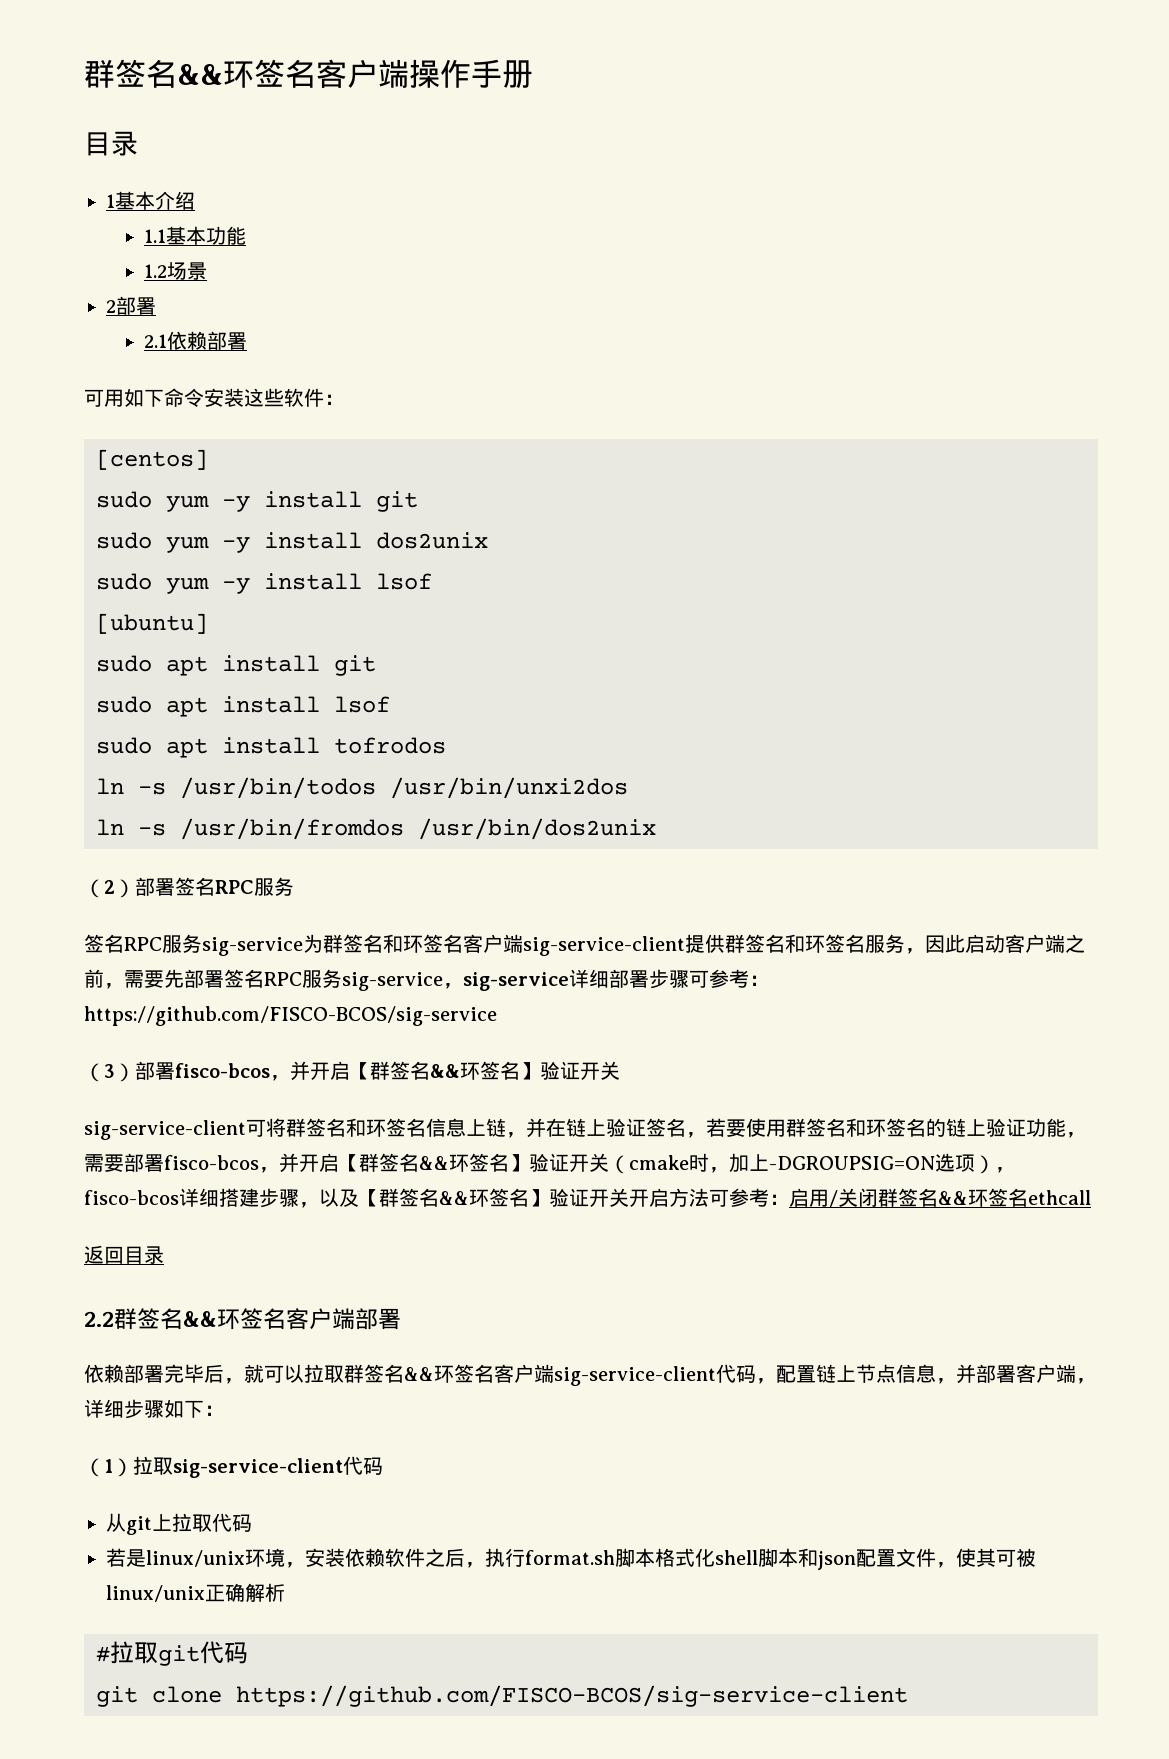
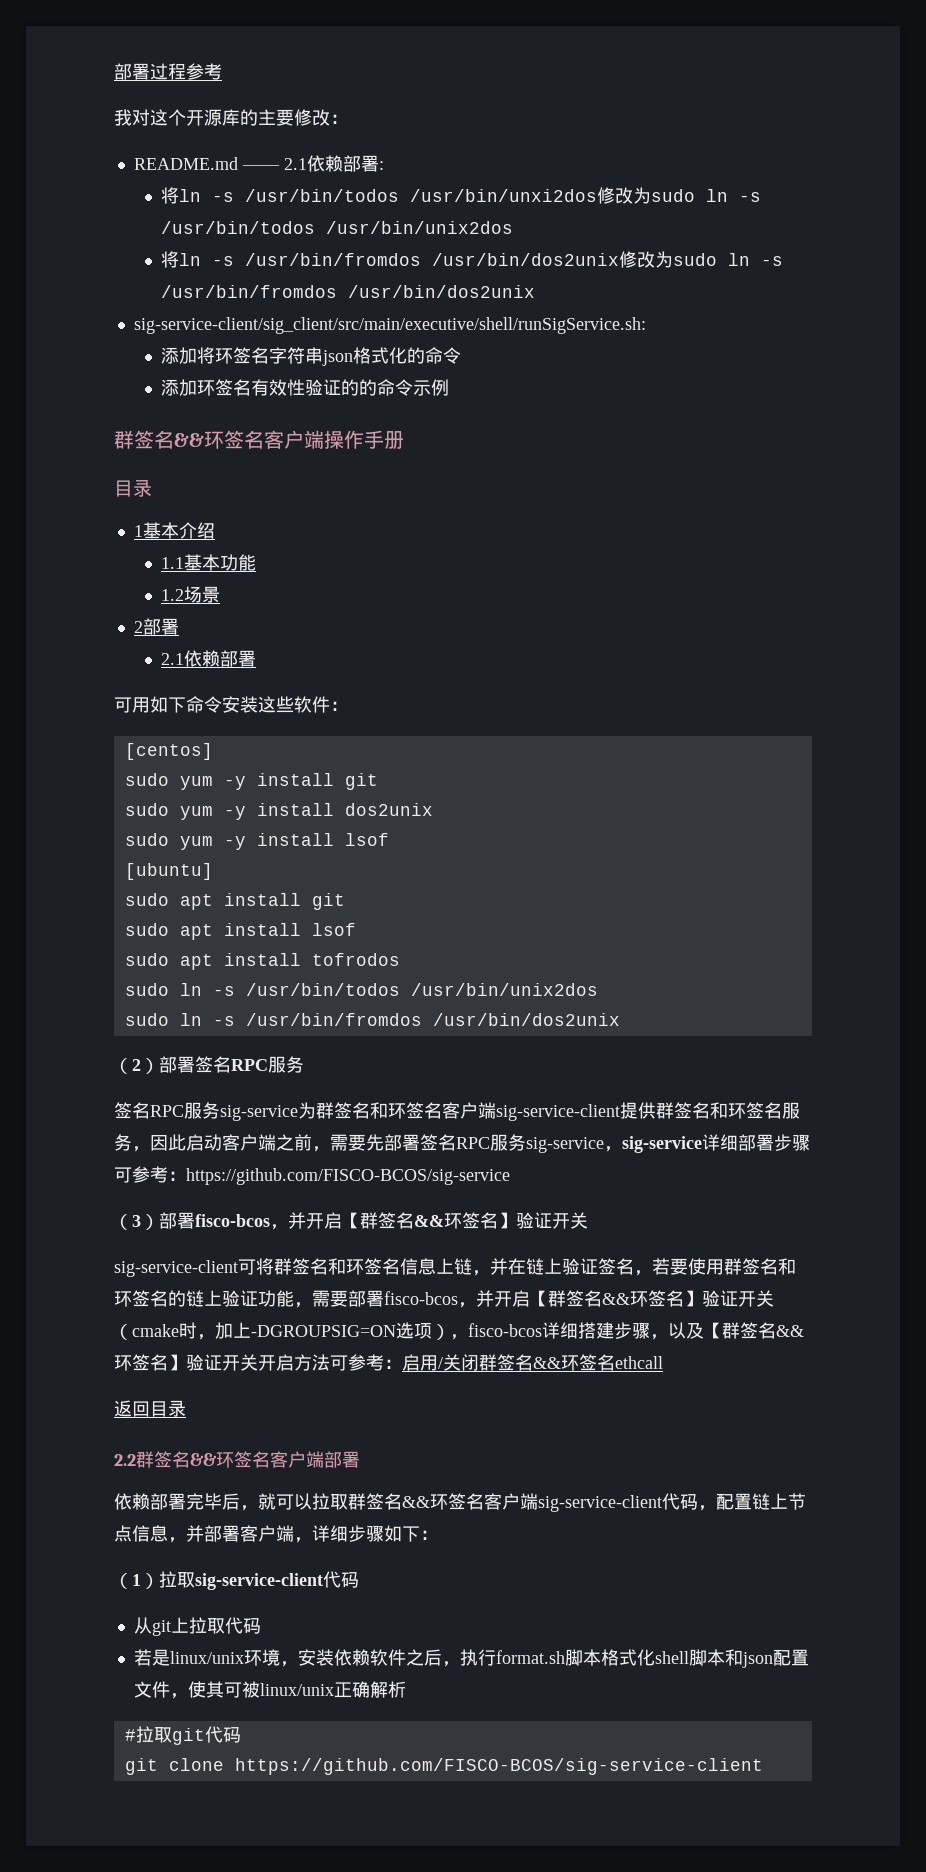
+ 部署过程参考
+ 我对这个开源库的主要修改：
+ README.md —— 2.1依赖部署:
+ 将ln -s /usr/bin/todos /usr/bin/unxi2dos修改为sudo ln -s /usr/bin/todos /usr/bin/unix2dos
+ 将ln -s /usr/bin/fromdos /usr/bin/dos2unix修改为sudo ln -s /usr/bin/fromdos /usr/bin/dos2unix
+ sig-service-client/sig_client/src/main/executive/shell/runSigService.sh:
+ 添加将环签名字符串json格式化的命令
+ 添加环签名有效性验证的的命令示例
  sudo apt install tofrodos
- ln -s /usr/bin/todos /usr/bin/unxi2dos
- ln -s /usr/bin/fromdos /usr/bin/dos2unix
+ sudo ln -s /usr/bin/todos /usr/bin/unix2dos
+ sudo ln -s /usr/bin/fromdos /usr/bin/dos2unix

